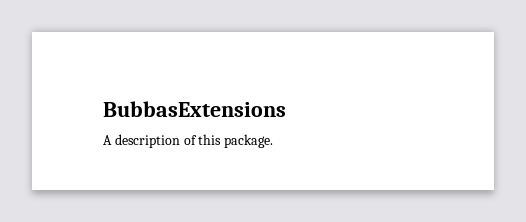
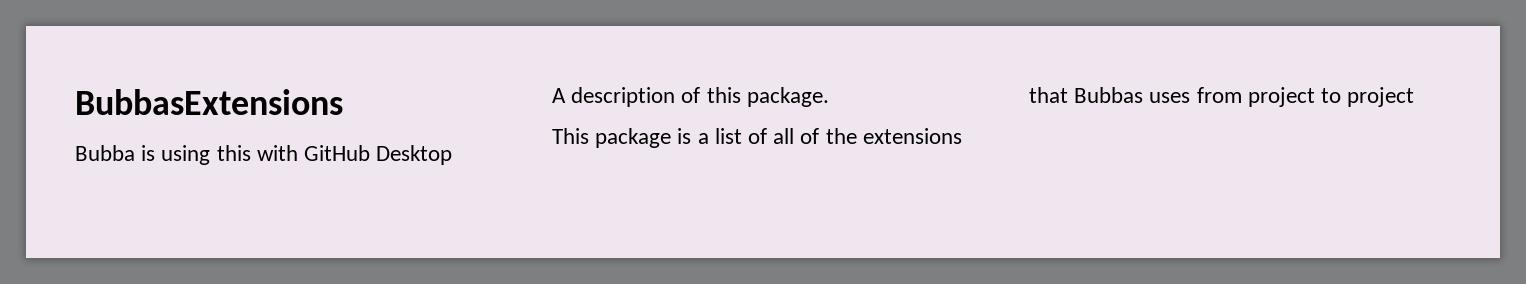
+ Bubba is using this with GitHub Desktop
+ This package is a list of all of the extensions that Bubbas uses from project to project

